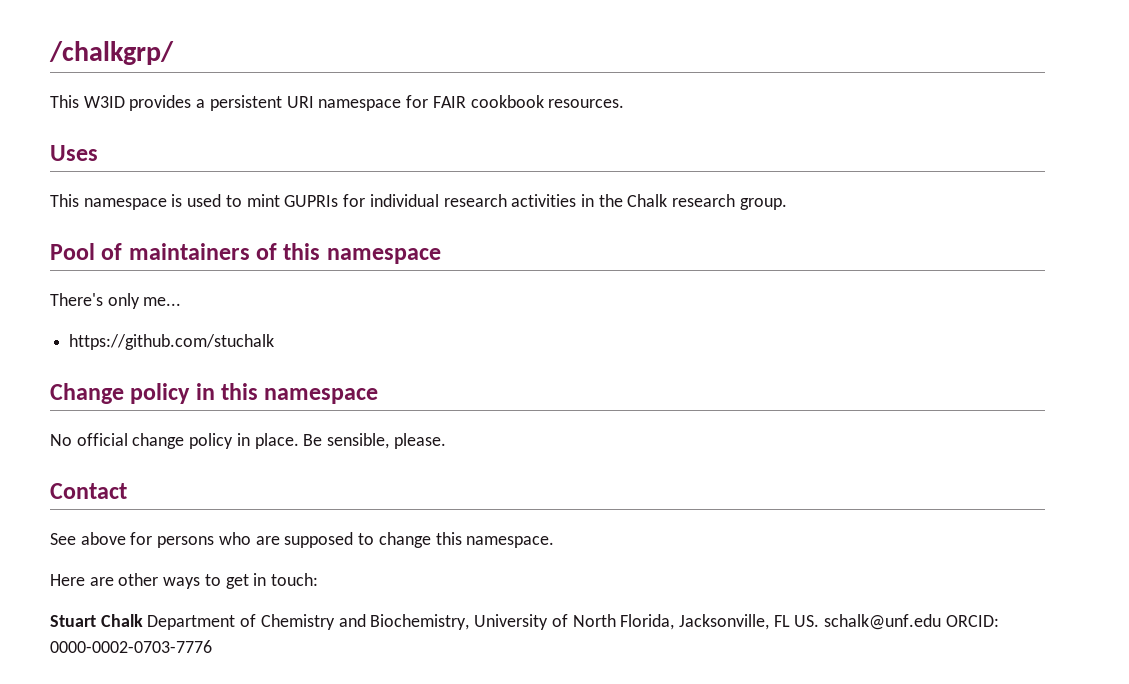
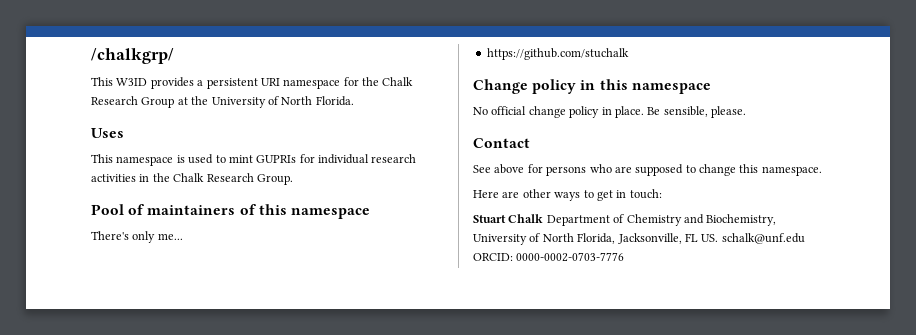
- This W3ID provides a persistent URI namespace for FAIR cookbook resources.
+ This W3ID provides a persistent URI namespace for the Chalk Research Group at the University of North Florida.
- This namespace is used to mint GUPRIs for individual research activities in the Chalk research group.
+ This namespace is used to mint GUPRIs for individual research activities in the Chalk Research Group.

